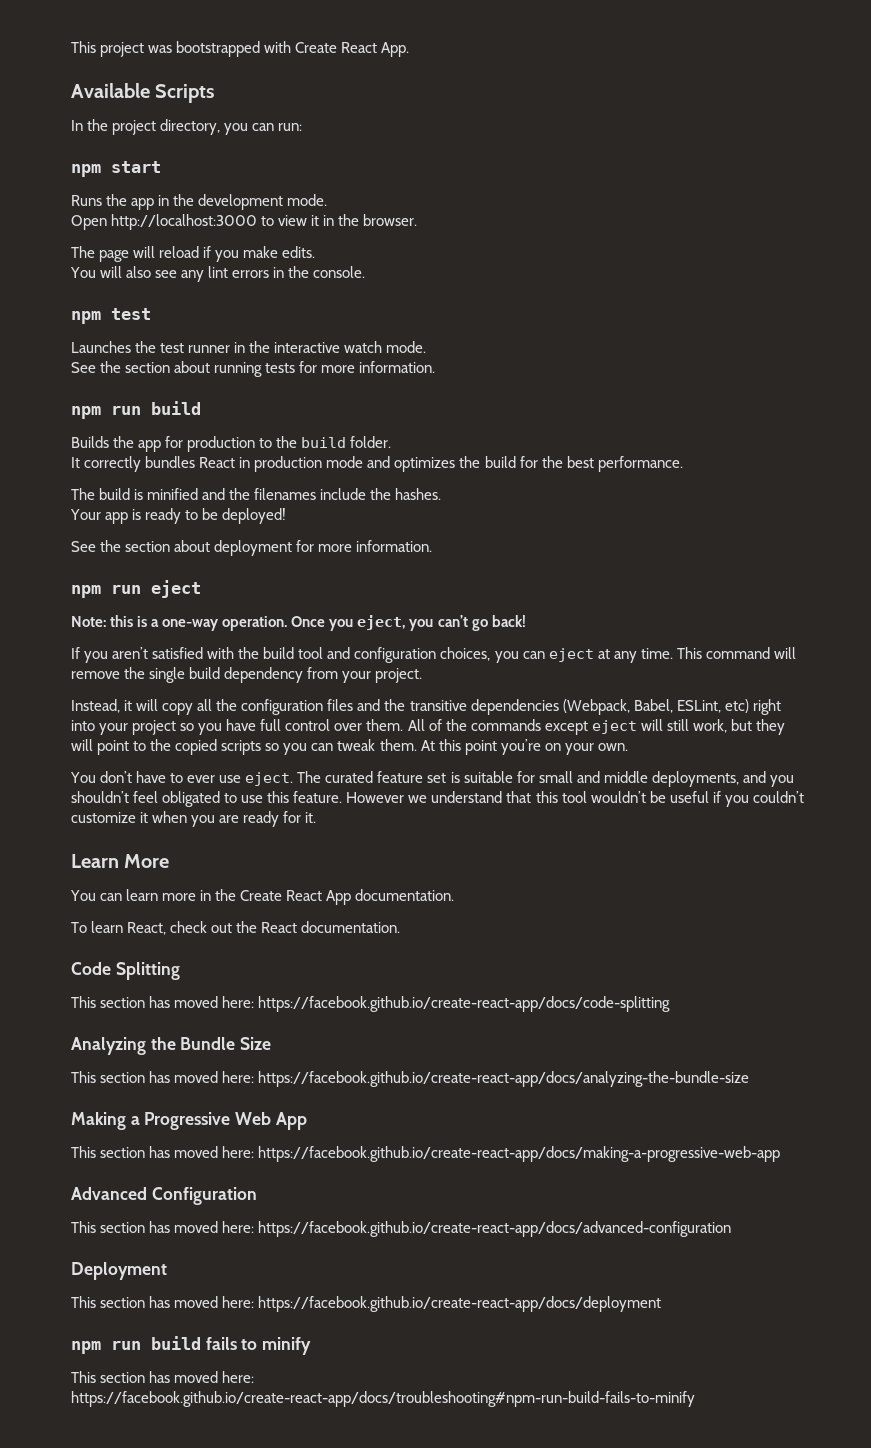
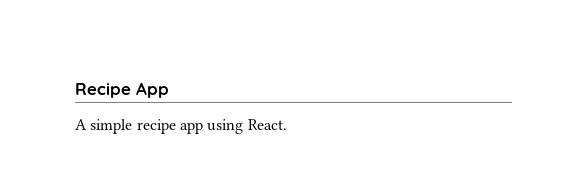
- This project was bootstrapped with Create React App.
- Available Scripts
- In the project directory, you can run:
- npm start
- Runs the app in the development mode.
- Open http://localhost:3000 to view it in the browser.
- The page will reload if you make edits.
- You will also see any lint errors in the console.
- npm test
- Launches the test runner in the interactive watch mode.
- See the section about running tests for more information.
- npm run build
- Builds the app for production to the build folder.
- It correctly bundles React in production mode and optimizes the build for the best performance.
- The build is minified and the filenames include the hashes.
- Your app is ready to be deployed!
- See the section about deployment for more information.
- npm run eject
- Note: this is a one-way operation. Once you eject, you can’t go back!
- If you aren’t satisfied with the build tool and configuration choices, you can eject at any time. This command will remove the single build dependency from your project.
- Instead, it will copy all the configuration files and the transitive dependencies (Webpack, Babel, ESLint, etc) right into your project so you have full control over them. All of the commands except eject will still work, but they will point to the copied scripts so you can tweak them. At this point you’re on your own.
- You don’t have to ever use eject. The curated feature set is suitable for small and middle deployments, and you shouldn’t feel obligated to use this feature. However we understand that this tool wouldn’t be useful if you couldn’t customize it when you are ready for it.
- Learn More
- You can learn more in the Create React App documentation.
- To learn React, check out the React documentation.
- Code Splitting
- This section has moved here: https://facebook.github.io/create-react-app/docs/code-splitting
- Analyzing the Bundle Size
- This section has moved here: https://facebook.github.io/create-react-app/docs/analyzing-the-bundle-size
- Making a Progressive Web App
- This section has moved here: https://facebook.github.io/create-react-app/docs/making-a-progressive-web-app
- Advanced Configuration
- This section has moved here: https://facebook.github.io/create-react-app/docs/advanced-configuration
- Deployment
- This section has moved here: https://facebook.github.io/create-react-app/docs/deployment
- npm run build fails to minify
- This section has moved here: https://facebook.github.io/create-react-app/docs/troubleshooting#npm-run-build-fails-to-minify
+ Recipe App
+ A simple recipe app using React.

